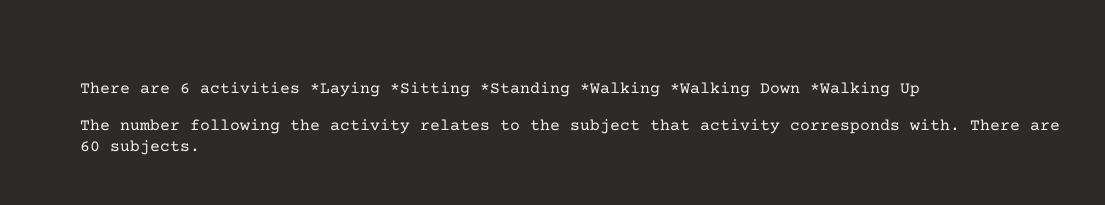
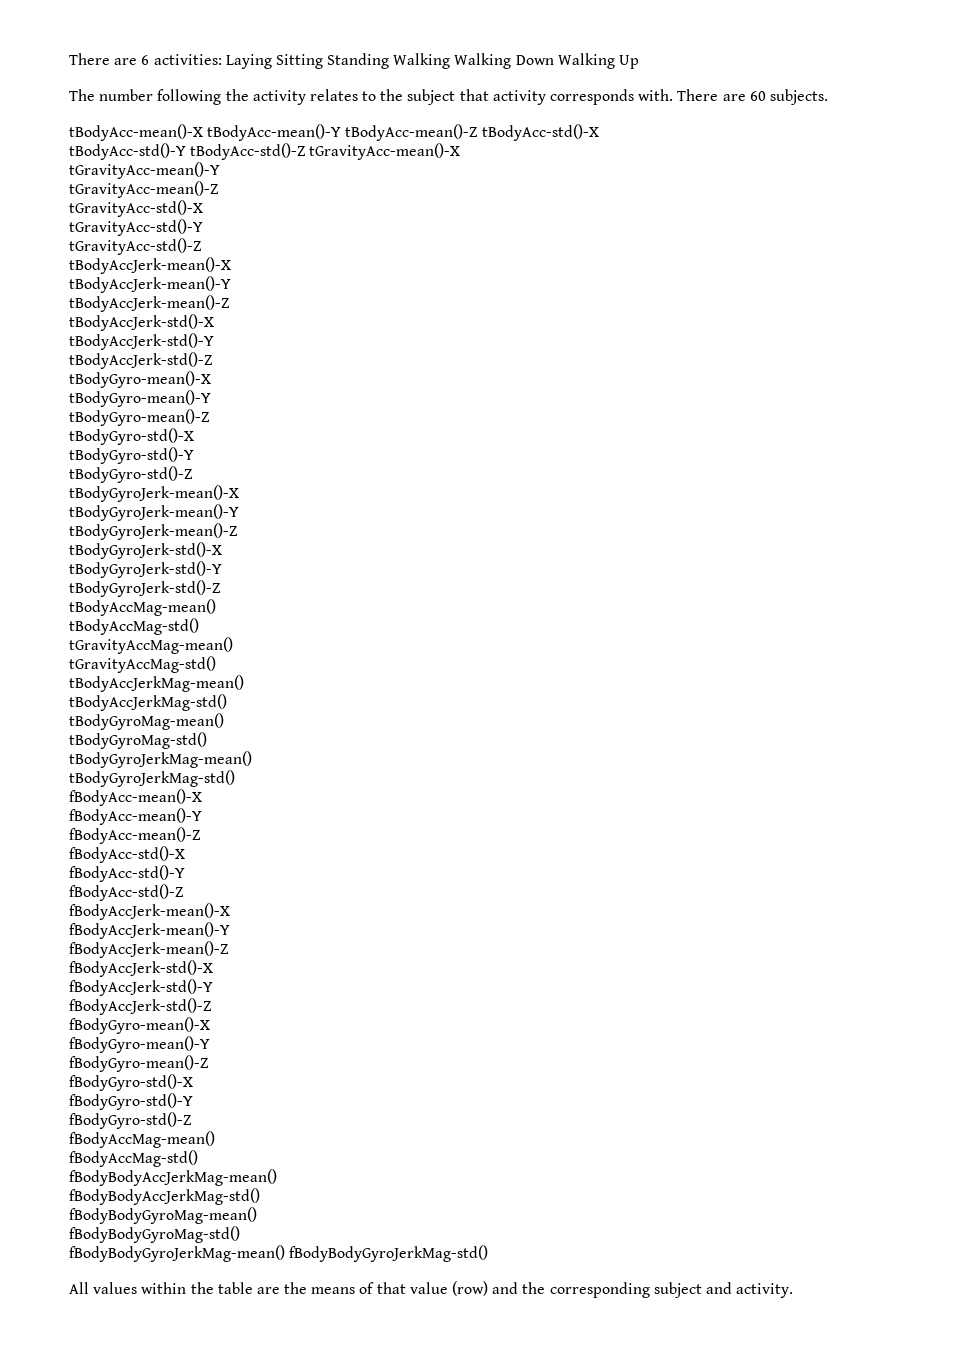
- There are 6 activities *Laying *Sitting *Standing *Walking *Walking Down *Walking Up
+ There are 6 activities: Laying Sitting Standing Walking Walking Down Walking Up
+ tBodyAcc-mean()-X tBodyAcc-mean()-Y tBodyAcc-mean()-Z tBodyAcc-std()-X
+ tBodyAcc-std()-Y tBodyAcc-std()-Z tGravityAcc-mean()-X
+ tGravityAcc-mean()-Y
+ tGravityAcc-mean()-Z
+ tGravityAcc-std()-X
+ tGravityAcc-std()-Y
+ tGravityAcc-std()-Z
+ tBodyAccJerk-mean()-X
+ tBodyAccJerk-mean()-Y
+ tBodyAccJerk-mean()-Z
+ tBodyAccJerk-std()-X
+ tBodyAccJerk-std()-Y
+ tBodyAccJerk-std()-Z
+ tBodyGyro-mean()-X
+ tBodyGyro-mean()-Y
+ tBodyGyro-mean()-Z
+ tBodyGyro-std()-X
+ tBodyGyro-std()-Y
+ tBodyGyro-std()-Z
+ tBodyGyroJerk-mean()-X
+ tBodyGyroJerk-mean()-Y
+ tBodyGyroJerk-mean()-Z
+ tBodyGyroJerk-std()-X
+ tBodyGyroJerk-std()-Y
+ tBodyGyroJerk-std()-Z
+ tBodyAccMag-mean()
+ tBodyAccMag-std()
+ tGravityAccMag-mean()
+ tGravityAccMag-std()
+ tBodyAccJerkMag-mean()
+ tBodyAccJerkMag-std()
+ tBodyGyroMag-mean()
+ tBodyGyroMag-std()
+ tBodyGyroJerkMag-mean()
+ tBodyGyroJerkMag-std()
+ fBodyAcc-mean()-X
+ fBodyAcc-mean()-Y
+ fBodyAcc-mean()-Z
+ fBodyAcc-std()-X
+ fBodyAcc-std()-Y
+ fBodyAcc-std()-Z
+ fBodyAccJerk-mean()-X
+ fBodyAccJerk-mean()-Y
+ fBodyAccJerk-mean()-Z
+ fBodyAccJerk-std()-X
+ fBodyAccJerk-std()-Y
+ fBodyAccJerk-std()-Z
+ fBodyGyro-mean()-X
+ fBodyGyro-mean()-Y
+ fBodyGyro-mean()-Z
+ fBodyGyro-std()-X
+ fBodyGyro-std()-Y
+ fBodyGyro-std()-Z
+ fBodyAccMag-mean()
+ fBodyAccMag-std()
+ fBodyBodyAccJerkMag-mean()
+ fBodyBodyAccJerkMag-std()
+ fBodyBodyGyroMag-mean()
+ fBodyBodyGyroMag-std()
+ fBodyBodyGyroJerkMag-mean() fBodyBodyGyroJerkMag-std()
+ All values within the table are the means of that value (row) and the corresponding subject and activity.

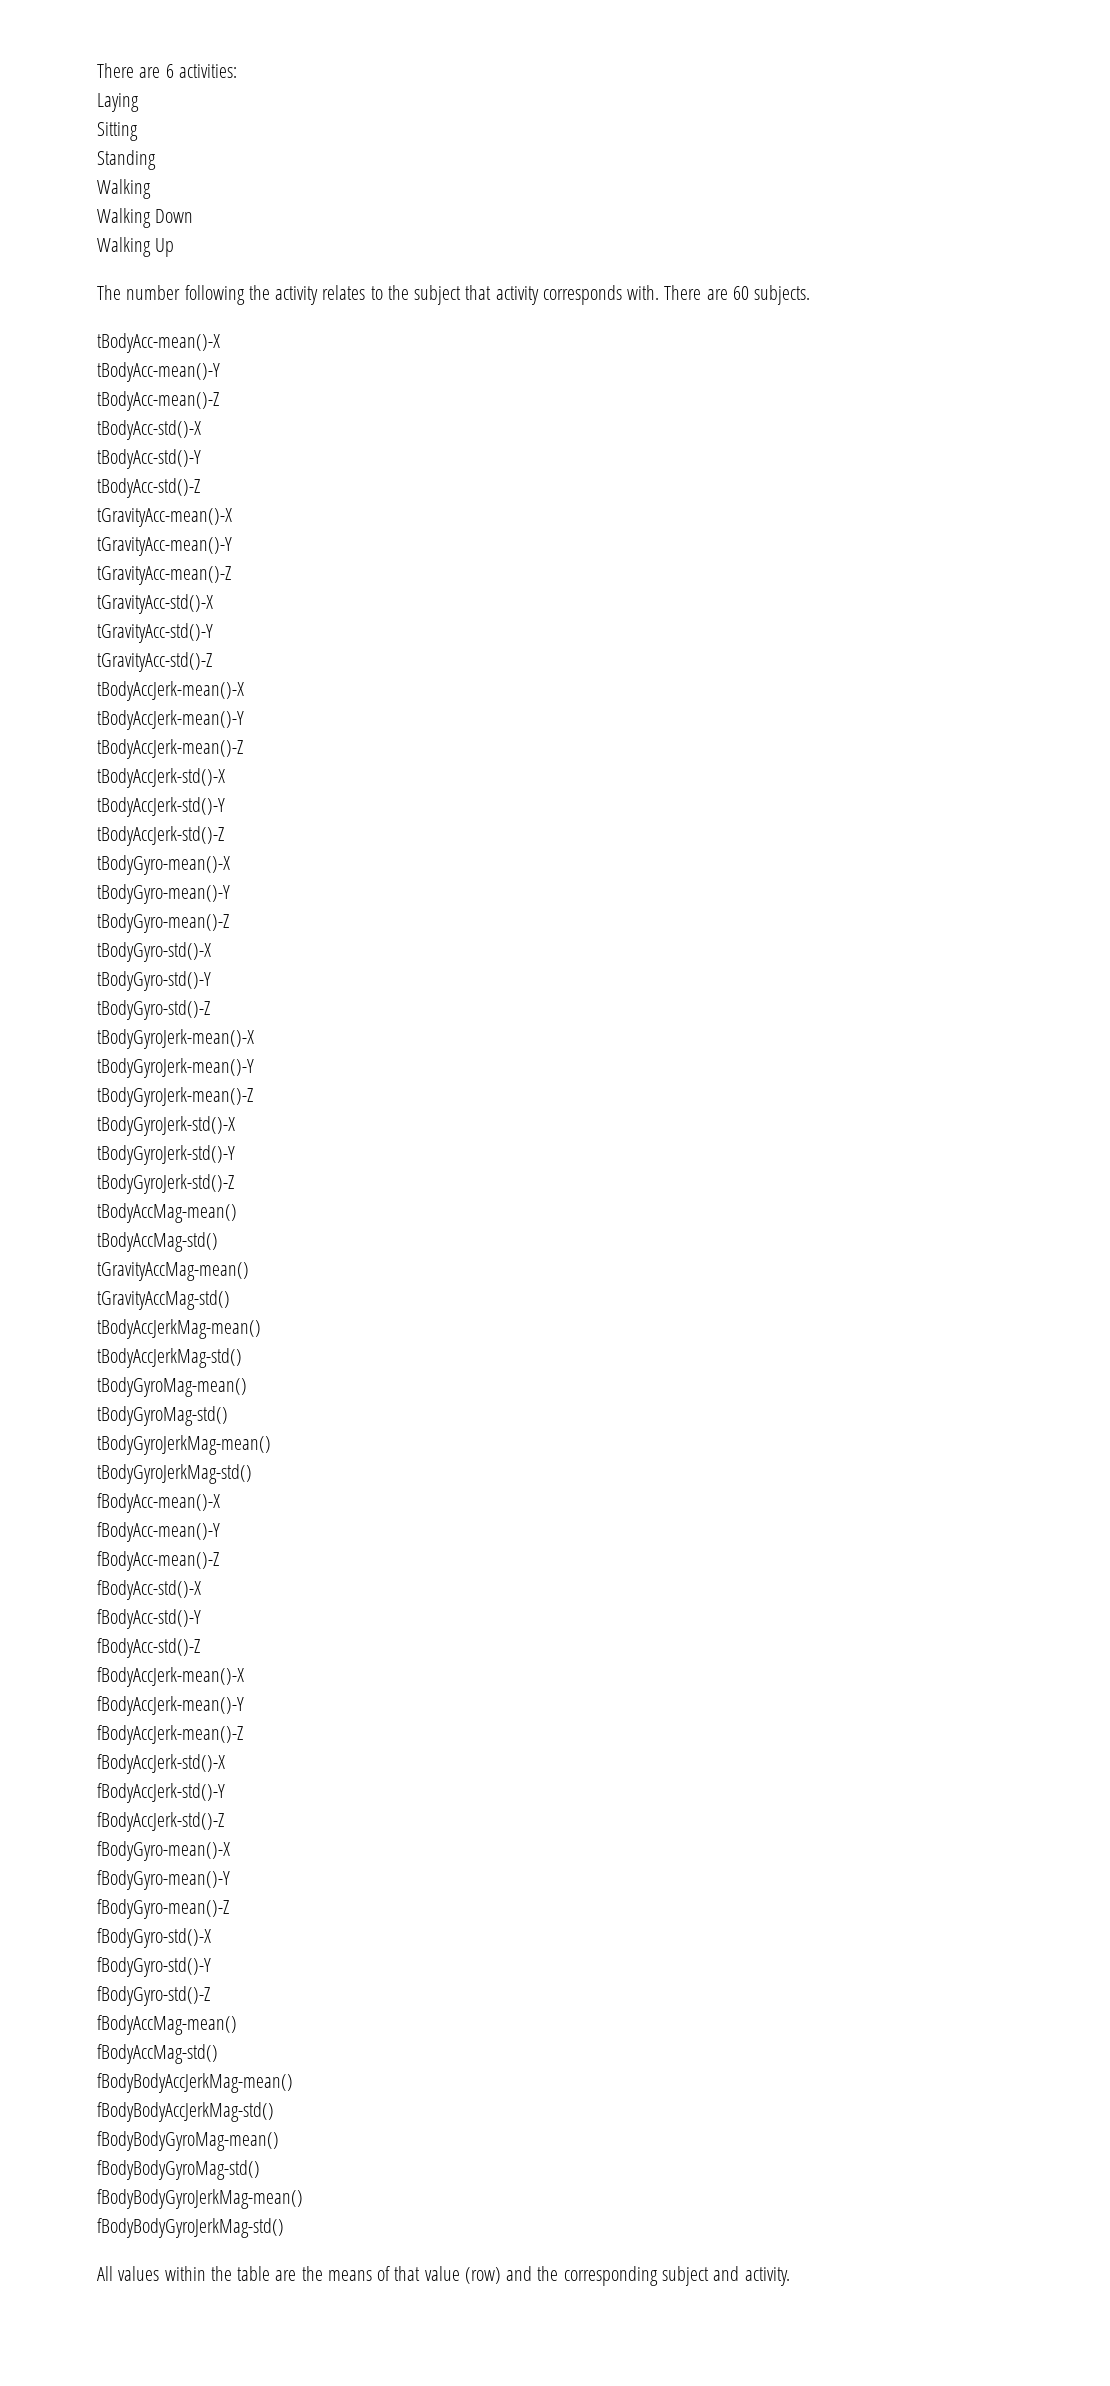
- There are 6 activities: Laying Sitting Standing Walking Walking Down Walking Up
+ There are 6 activities:
+ Laying
+ Sitting
+ Standing
+ Walking
+ Walking Down
+ Walking Up
- tBodyAcc-mean()-X tBodyAcc-mean()-Y tBodyAcc-mean()-Z tBodyAcc-std()-X
+ tBodyAcc-mean()-X
+ tBodyAcc-mean()-Y
+ tBodyAcc-mean()-Z
+ tBodyAcc-std()-X
- tBodyAcc-std()-Y tBodyAcc-std()-Z tGravityAcc-mean()-X
+ tBodyAcc-std()-Y
+ tBodyAcc-std()-Z
+ tGravityAcc-mean()-X
- fBodyBodyGyroJerkMag-mean() fBodyBodyGyroJerkMag-std()
+ fBodyBodyGyroJerkMag-mean()
+ fBodyBodyGyroJerkMag-std()

